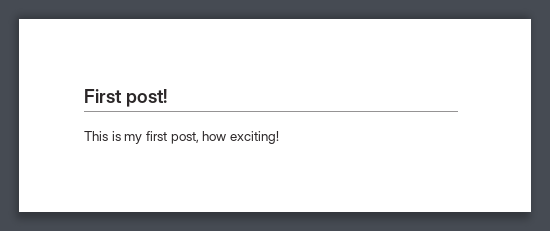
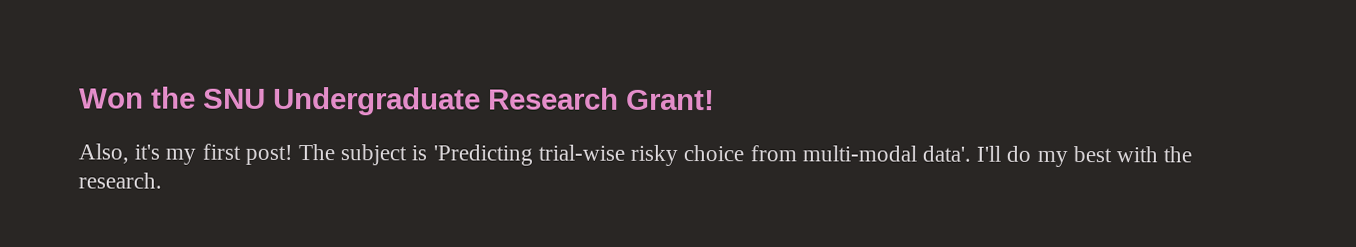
- First post!
- This is my first post, how exciting!
+ Won the SNU Undergraduate Research Grant!
+ Also, it's my first post! The subject is 'Predicting trial-wise risky choice from multi-modal data'. I'll do my best with the research.

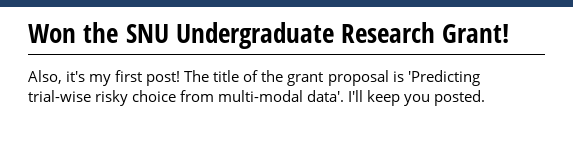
- The subject is 'Predicting trial-wise risky choice from multi-modal data'.
+ The title of the grant proposal is 'Predicting trial-wise risky choice from multi-modal data'.
- I'll do my best with the research.
+ I'll keep you posted.

